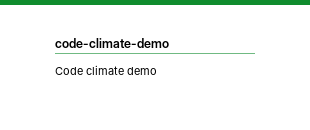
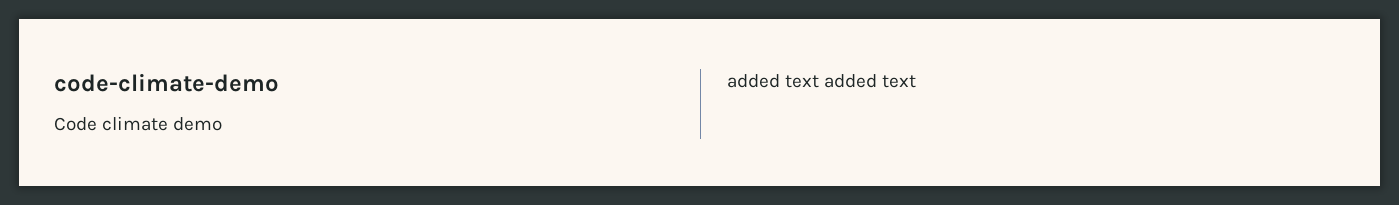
+ added text added text

